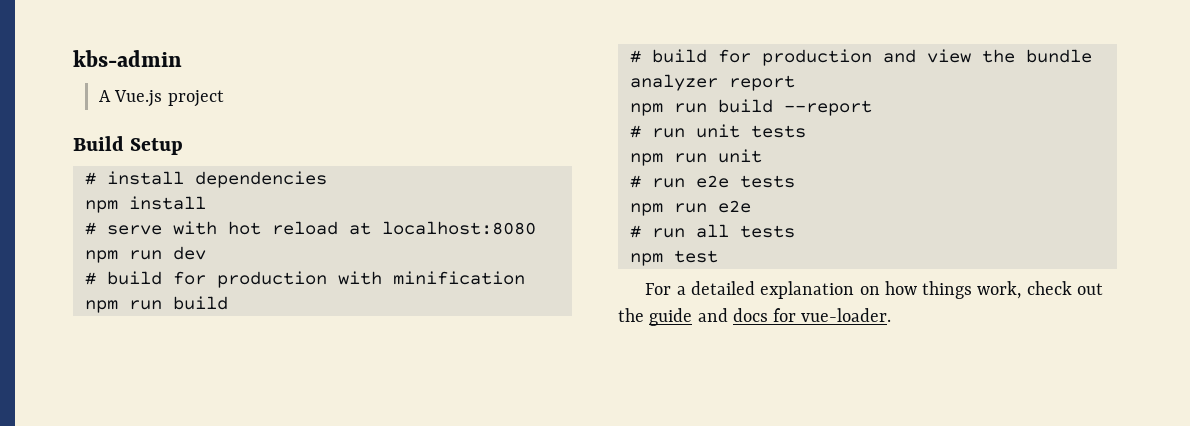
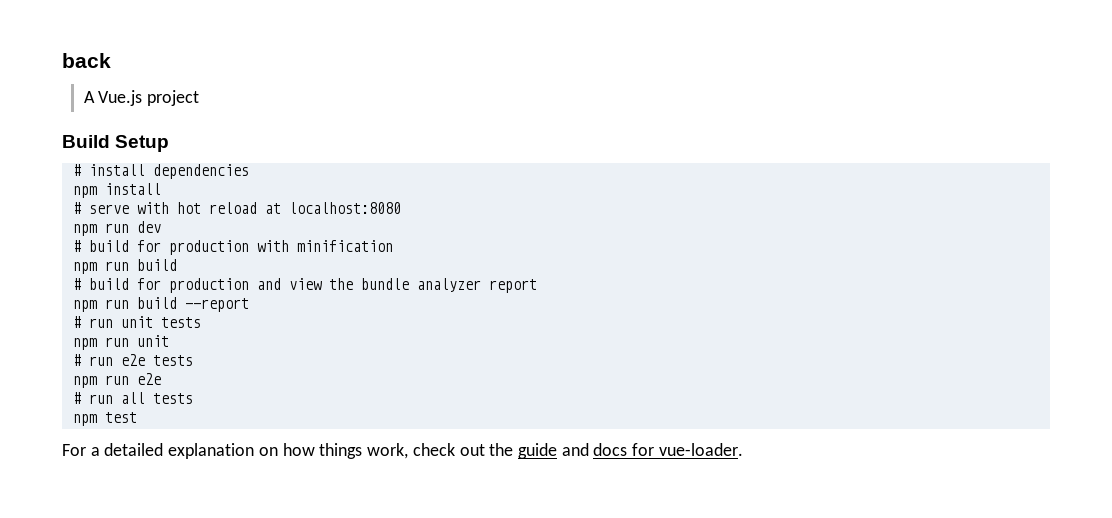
- kbs-admin
+ back

